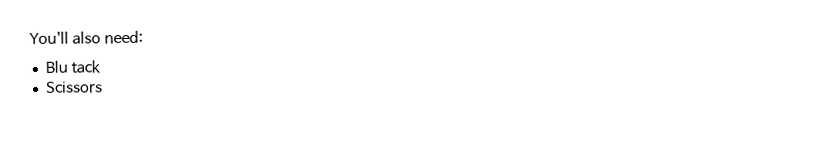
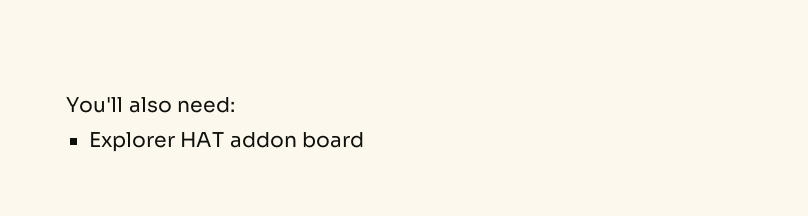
- Blu tack
- Scissors
+ Explorer HAT addon board

